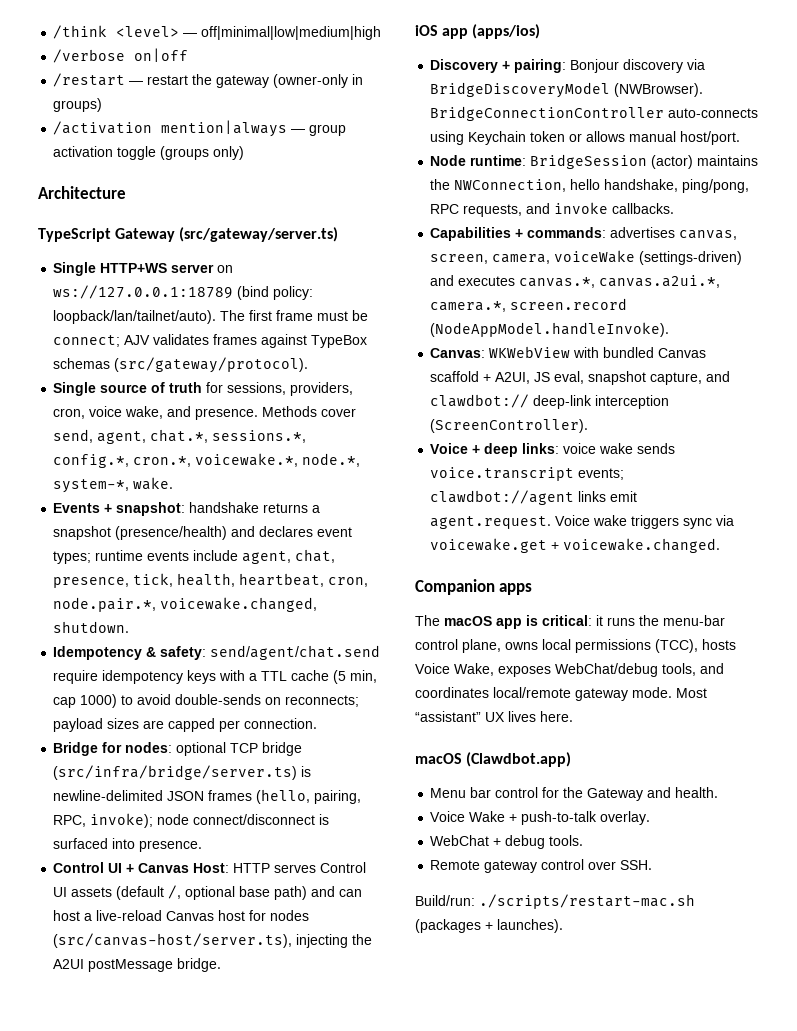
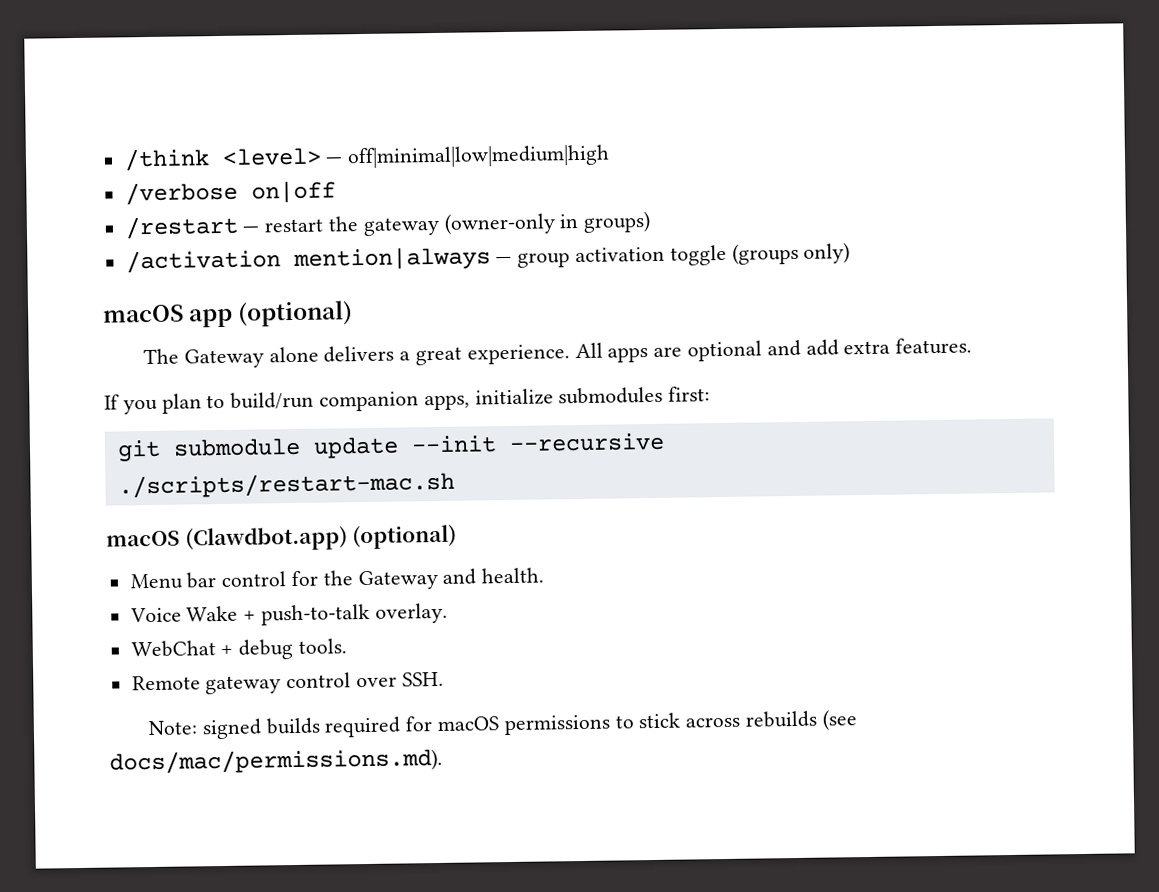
- Architecture
- TypeScript Gateway (src/gateway/server.ts)
- Single HTTP+WS server on ws://127.0.0.1:18789 (bind policy: loopback/lan/tailnet/auto). The first frame must be connect; AJV validates frames against TypeBox schemas (src/gateway/protocol).
- Single source of truth for sessions, providers, cron, voice wake, and presence. Methods cover send, agent, chat.*, sessions.*, config.*, cron.*, voicewake.*, node.*, system-*, wake.
- Events + snapshot: handshake returns a snapshot (presence/health) and declares event types; runtime events include agent, chat, presence, tick, health, heartbeat, cron, node.pair.*, voicewake.changed, shutdown.
- Idempotency & safety: send/agent/chat.send require idempotency keys with a TTL cache (5 min, cap 1000) to avoid double‑sends on reconnects; payload sizes are capped per connection.
- Bridge for nodes: optional TCP bridge (src/infra/bridge/server.ts) is newline‑delimited JSON frames (hello, pairing, RPC, invoke); node connect/disconnect is surfaced into presence.
- Control UI + Canvas Host: HTTP serves Control UI assets (default /, optional base path) and can host a live‑reload Canvas host for nodes (src/canvas-host/server.ts), injecting the A2UI postMessage bridge.
- iOS app (apps/ios)
- Discovery + pairing: Bonjour discovery via BridgeDiscoveryModel (NWBrowser). BridgeConnectionController auto‑connects using Keychain token or allows manual host/port.
- Node runtime: BridgeSession (actor) maintains the NWConnection, hello handshake, ping/pong, RPC requests, and invoke callbacks.
- Capabilities + commands: advertises canvas, screen, camera, voiceWake (settings‑driven) and executes canvas.*, canvas.a2ui.*, camera.*, screen.record (NodeAppModel.handleInvoke).
- Canvas: WKWebView with bundled Canvas scaffold + A2UI, JS eval, snapshot capture, and clawdbot:// deep‑link interception (ScreenController).
- Voice + deep links: voice wake sends voice.transcript events; clawdbot://agent links emit agent.request. Voice wake triggers sync via voicewake.get + voicewake.changed.
- Companion apps
- The macOS app is critical: it runs the menu‑bar control plane, owns local permissions (TCC), hosts Voice Wake, exposes WebChat/debug tools, and coordinates local/remote gateway mode. Most “assistant” UX lives here.
+ macOS app (optional)
+ The Gateway alone delivers a great experience. All apps are optional and add extra features.
+ If you plan to build/run companion apps, initialize submodules first:
+ git submodule update --init --recursive
+ ./scripts/restart-mac.sh
- macOS (Clawdbot.app)
+ macOS (Clawdbot.app) (optional)
- Build/run: ./scripts/restart-mac.sh (packages + launches).
+ Note: signed builds required for macOS permissions to stick across rebuilds (see docs/mac/permissions.md).

